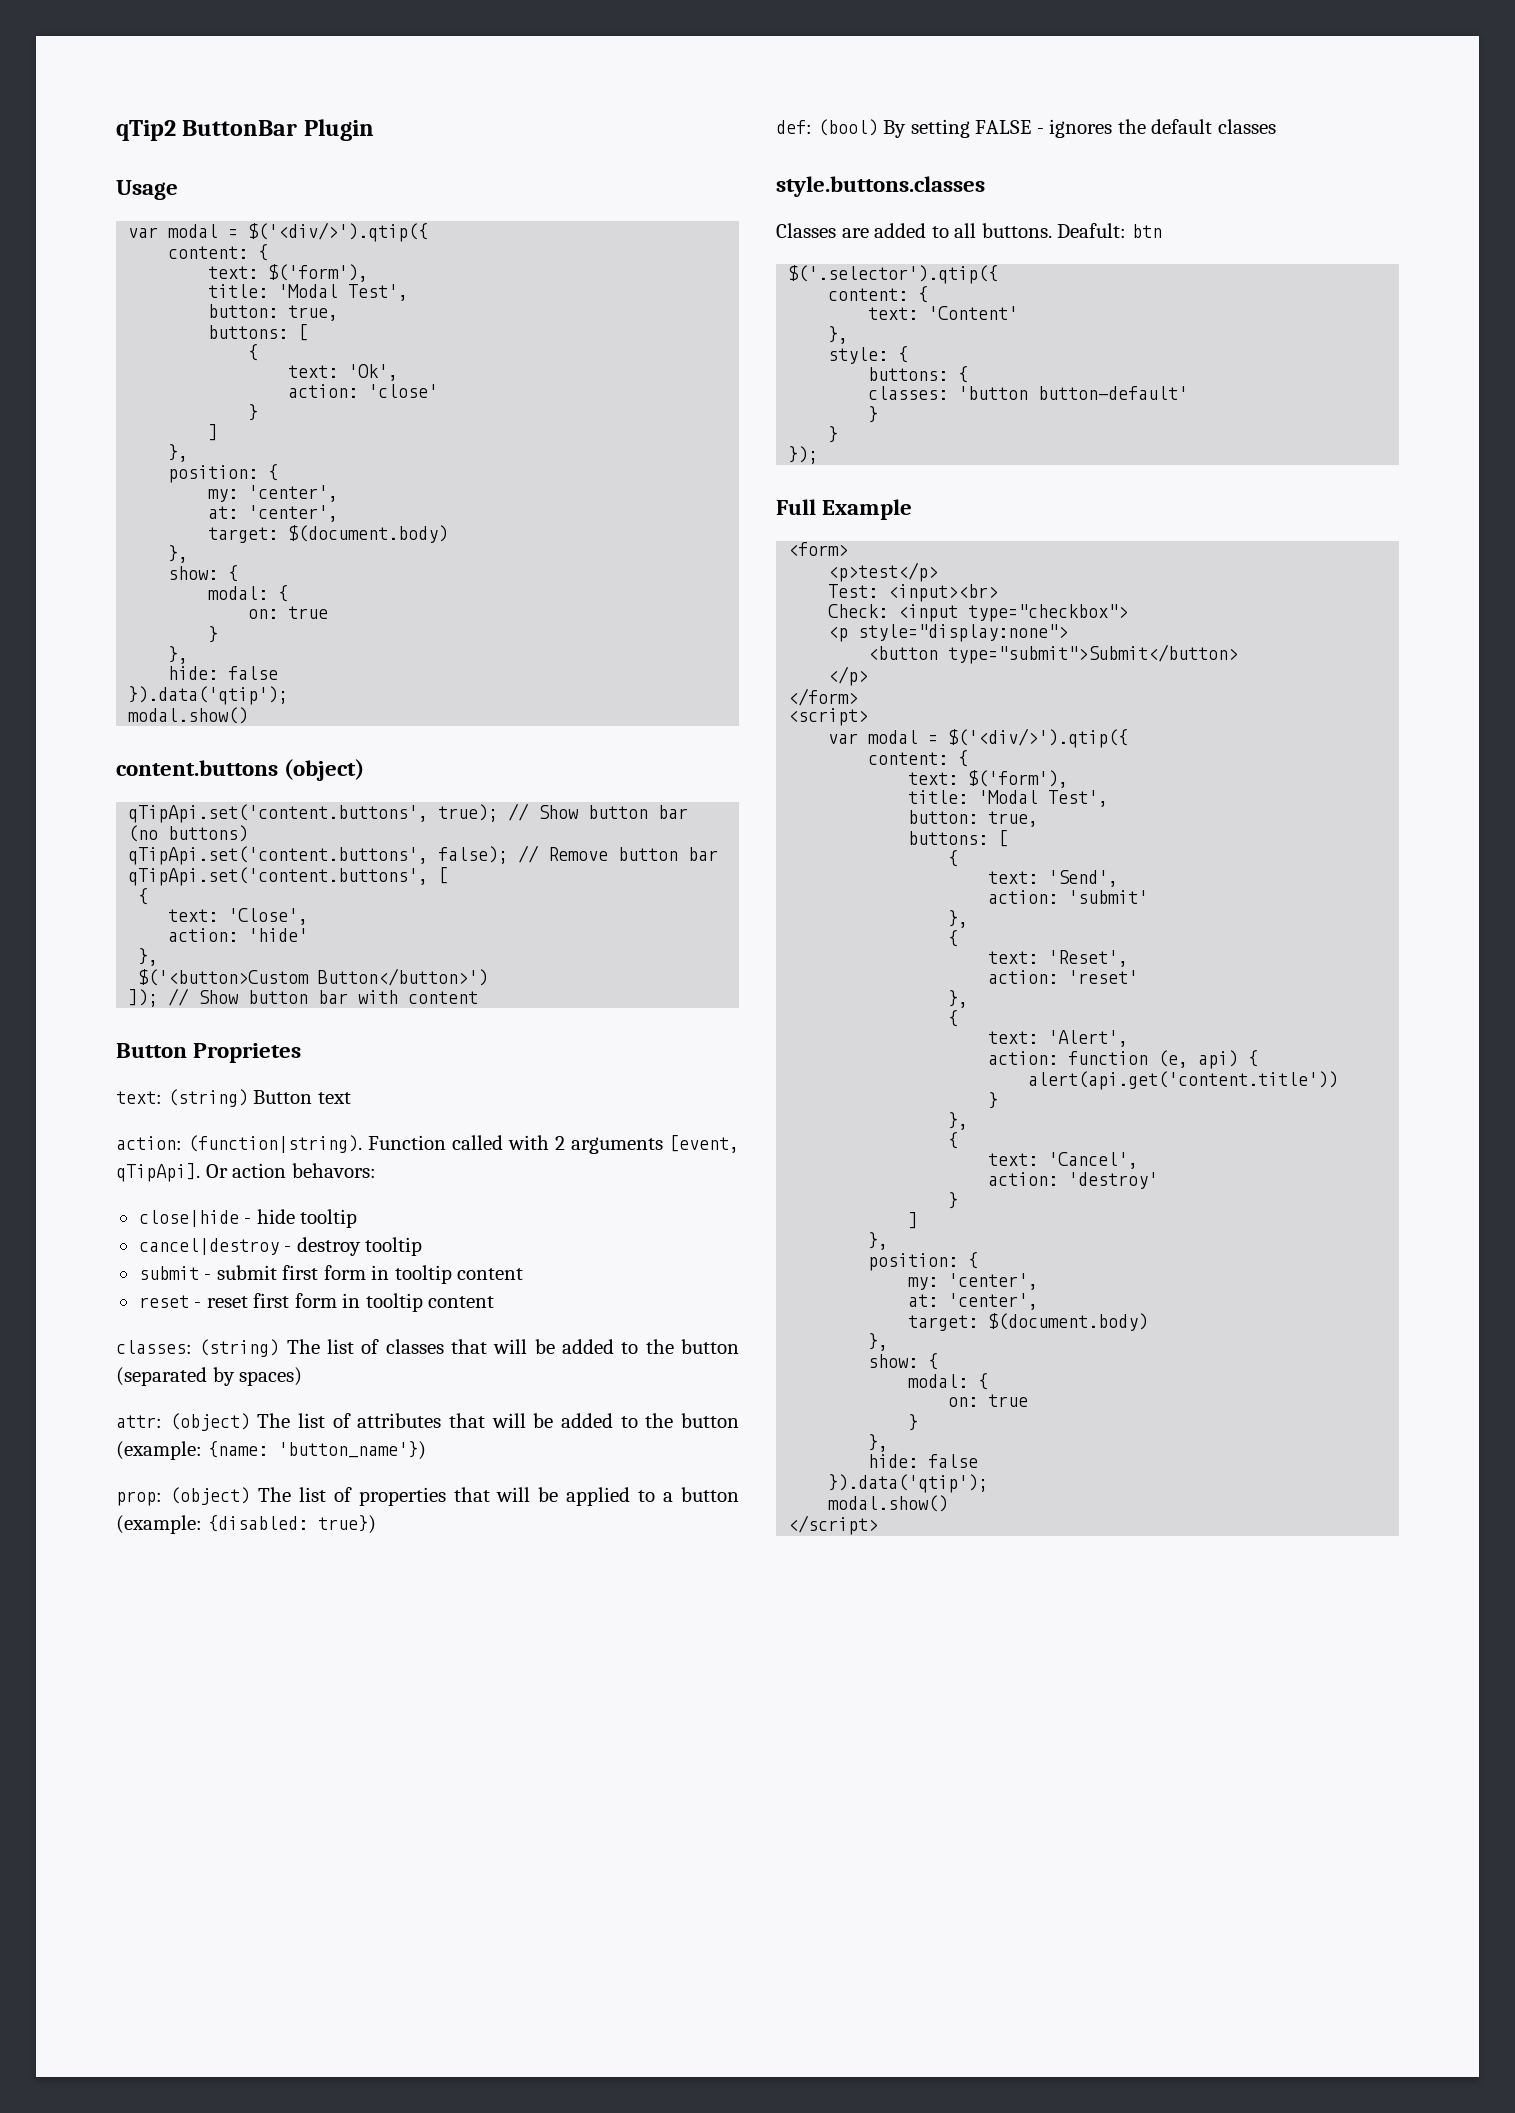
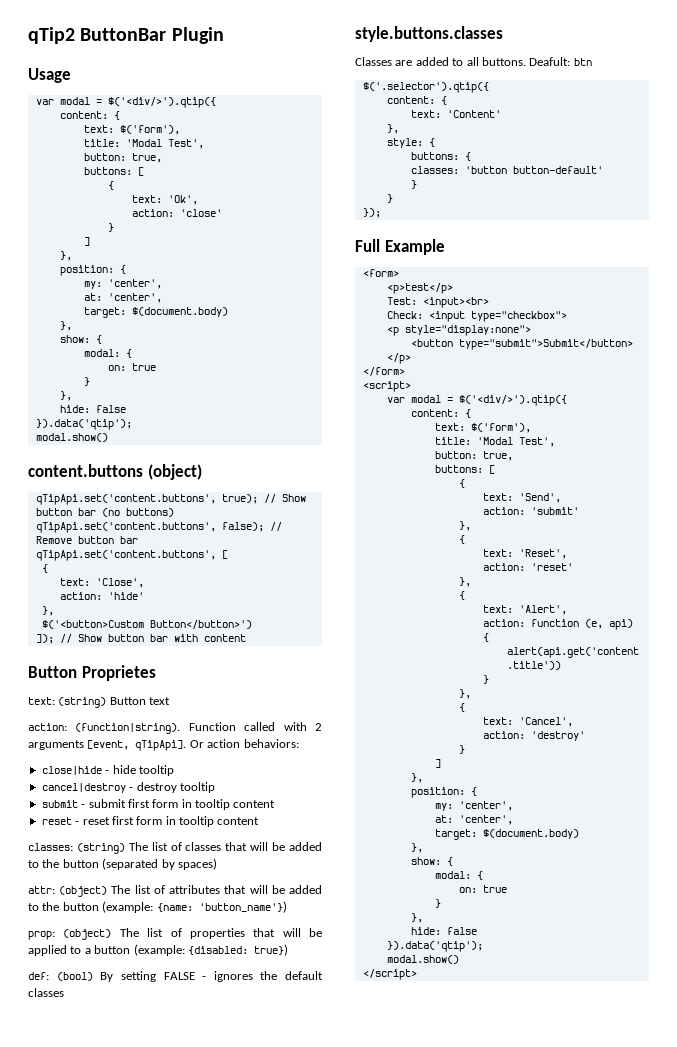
- Or action behavors:
+ Or action behaviors:

